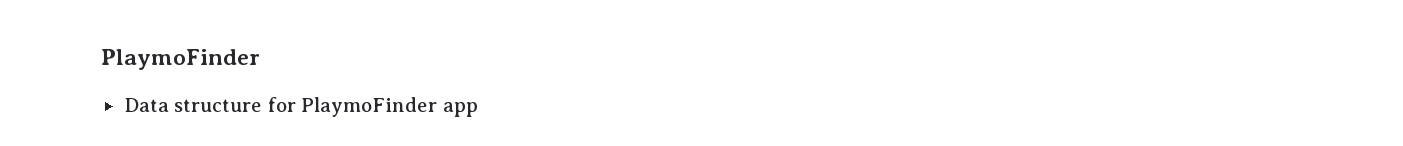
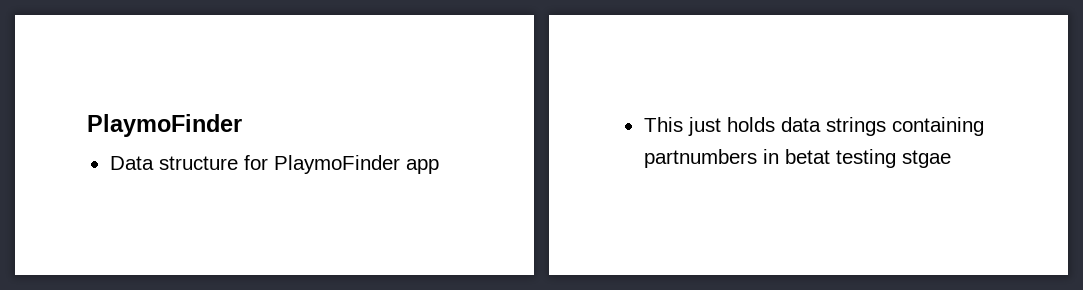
+ This just holds data strings containing partnumbers in betat testing stgae

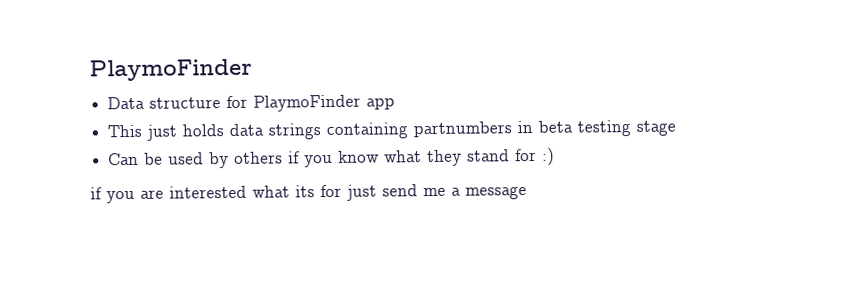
- This just holds data strings containing partnumbers in betat testing stgae
+ This just holds data strings containing partnumbers in beta testing stage
+ Can be used by others if you know what they stand for :)
+ if you are interested what its for just send me a message

